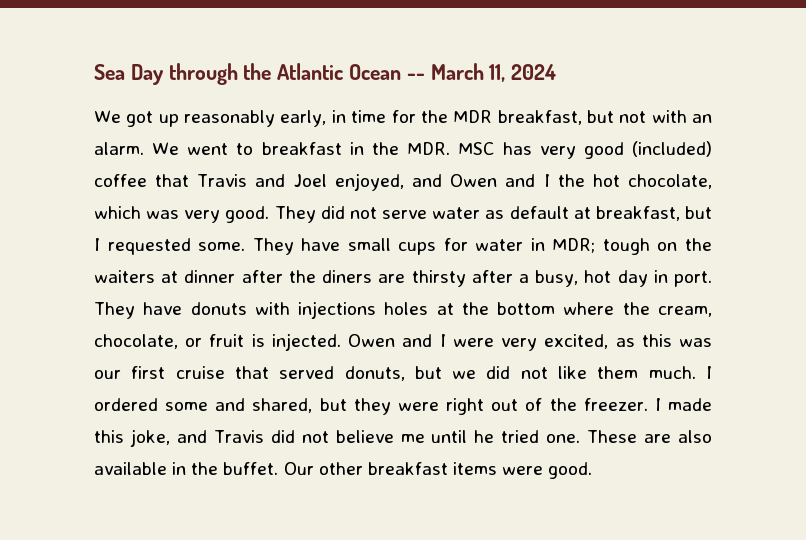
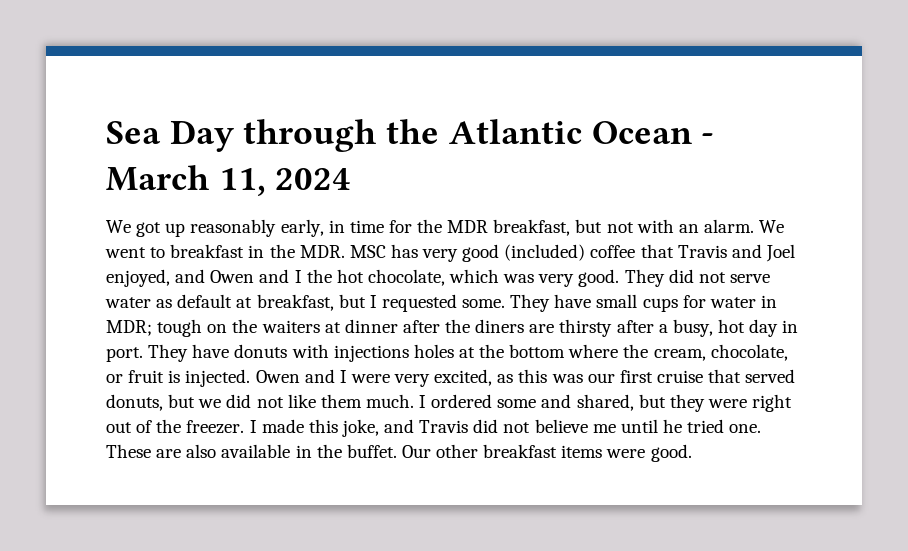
- Sea Day through the Atlantic Ocean -- March 11, 2024
+ Sea Day through the Atlantic Ocean - March 11, 2024

